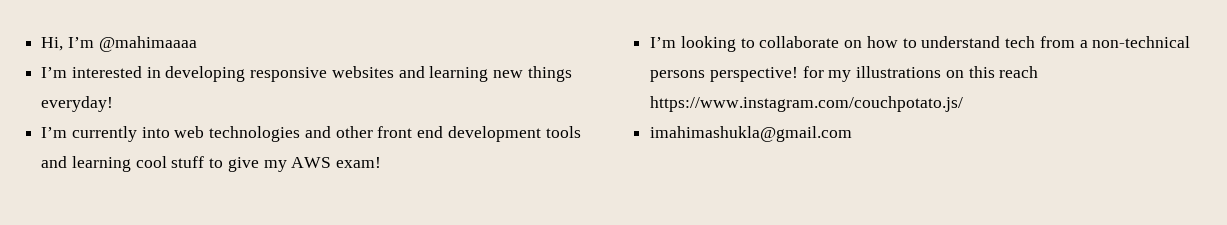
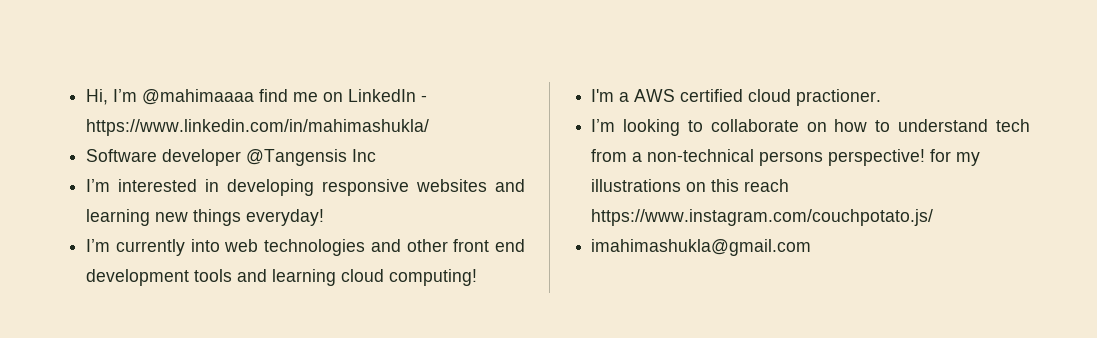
- Hi, I’m @mahimaaaa
+ Hi, I’m @mahimaaaa find me on LinkedIn - https://www.linkedin.com/in/mahimashukla/
+ Software developer @Tangensis Inc
- I’m currently into web technologies and other front end development tools and learning cool stuff to give my AWS exam!
+ I’m currently into web technologies and other front end development tools and learning cloud computing!
+ I'm a AWS certified cloud practioner.

